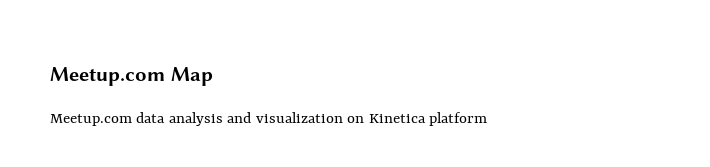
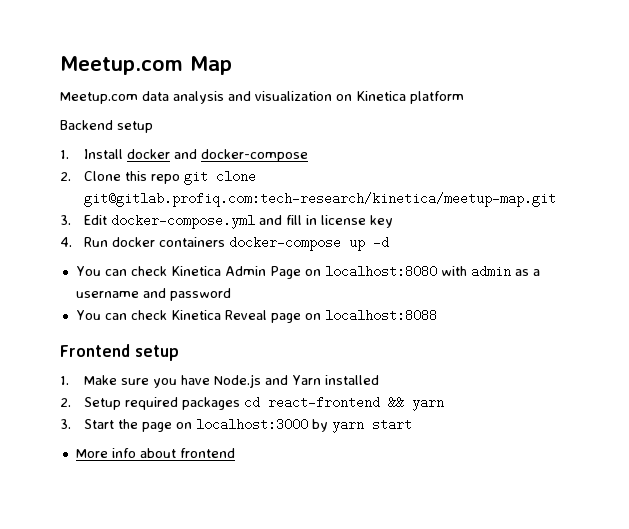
+ Backend setup
+ 1. Install docker and docker-compose
+ 2. Clone this repo git clone git@gitlab.profiq.com:tech-research/kinetica/meetup-map.git
+ 3. Edit docker-compose.yml and fill in license key
+ 4. Run docker containers docker-compose up -d
+ You can check Kinetica Admin Page on localhost:8080 with admin as a username and password
+ You can check Kinetica Reveal page on localhost:8088
+ Frontend setup
+ 1. Make sure you have Node.js and Yarn installed
+ 2. Setup required packages cd react-frontend && yarn
+ 3. Start the page on localhost:3000 by yarn start
+ More info about frontend

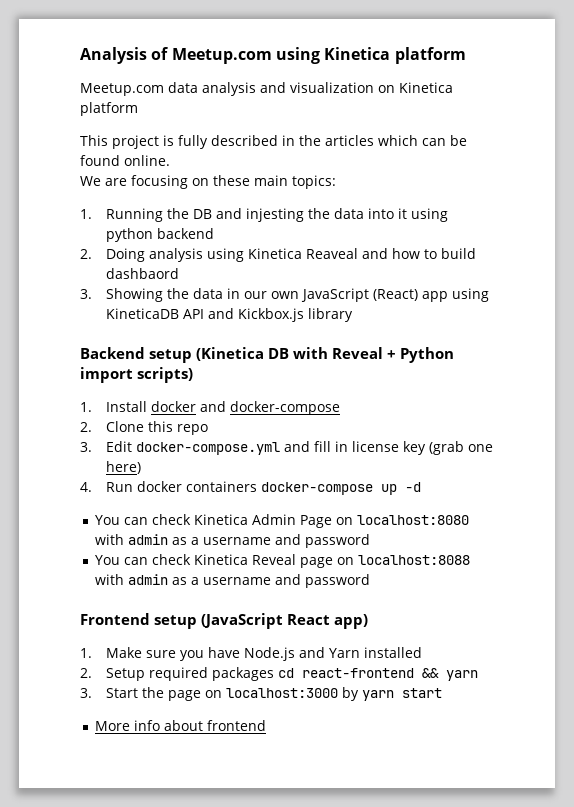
- Meetup.com Map
+ Analysis of Meetup.com using Kinetica platform
- Backend setup
+ This project is fully described in the articles which can be found online.
+ We are focusing on these main topics:
+ 1. Running the DB and injesting the data into it using python backend
+ 2. Doing analysis using Kinetica Reaveal and how to build dashbaord
+ 3. Showing the data in our own JavaScript (React) app using KineticaDB API and Kickbox.js library
+ Backend setup (Kinetica DB with Reveal + Python import scripts)
- 2. Clone this repo git clone git@gitlab.profiq.com:tech-research/kinetica/meetup-map.git
+ 2. Clone this repo
- 3. Edit docker-compose.yml and fill in license key
+ 3. Edit docker-compose.yml and fill in license key (grab one here)
- You can check Kinetica Reveal page on localhost:8088
+ You can check Kinetica Reveal page on localhost:8088 with admin as a username and password
- Frontend setup
+ Frontend setup (JavaScript React app)

